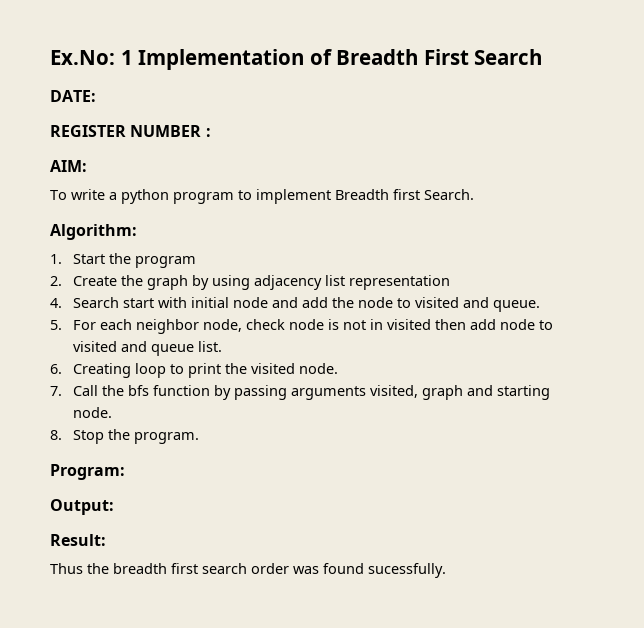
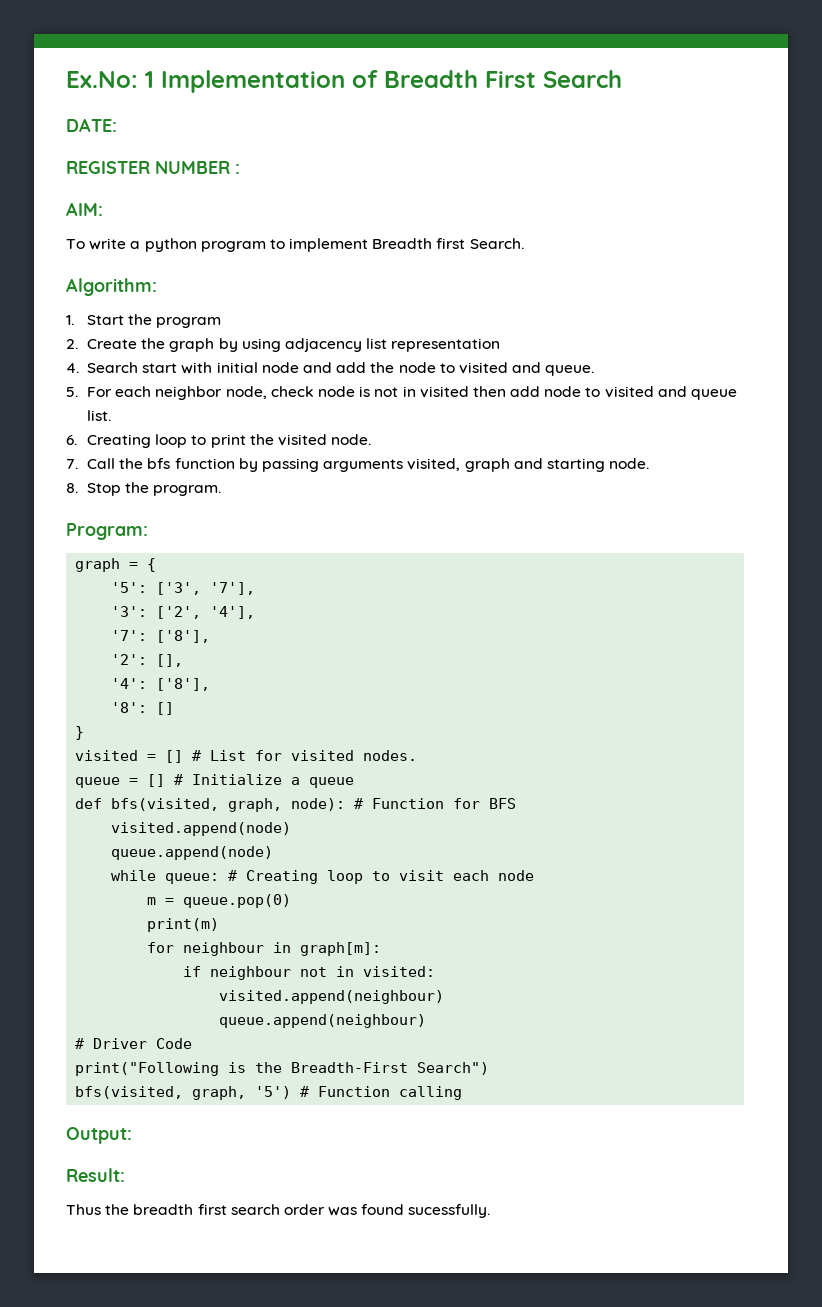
+ graph = {
+ '5': ['3', '7'],
+ '3': ['2', '4'],
+ '7': ['8'],
+ '2': [],
+ '4': ['8'],
+ '8': []
+ }
+ visited = [] # List for visited nodes.
+ queue = [] # Initialize a queue
+ def bfs(visited, graph, node): # Function for BFS
+ visited.append(node)
+ queue.append(node)
+ while queue: # Creating loop to visit each node
+ m = queue.pop(0)
+ print(m)
+ for neighbour in graph[m]:
+ if neighbour not in visited:
+ visited.append(neighbour)
+ queue.append(neighbour)
+ # Driver Code
+ print("Following is the Breadth-First Search")
+ bfs(visited, graph, '5') # Function calling

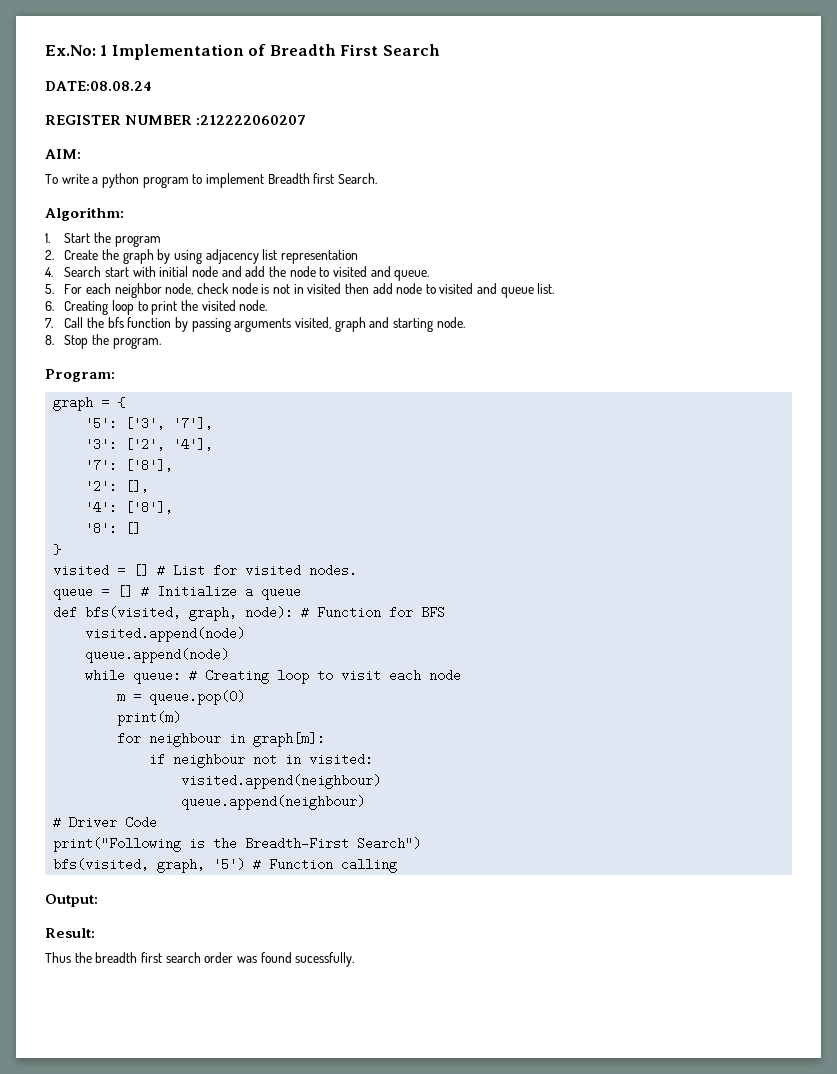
- DATE:
+ DATE:08.08.24
- REGISTER NUMBER :
+ REGISTER NUMBER :212222060207

